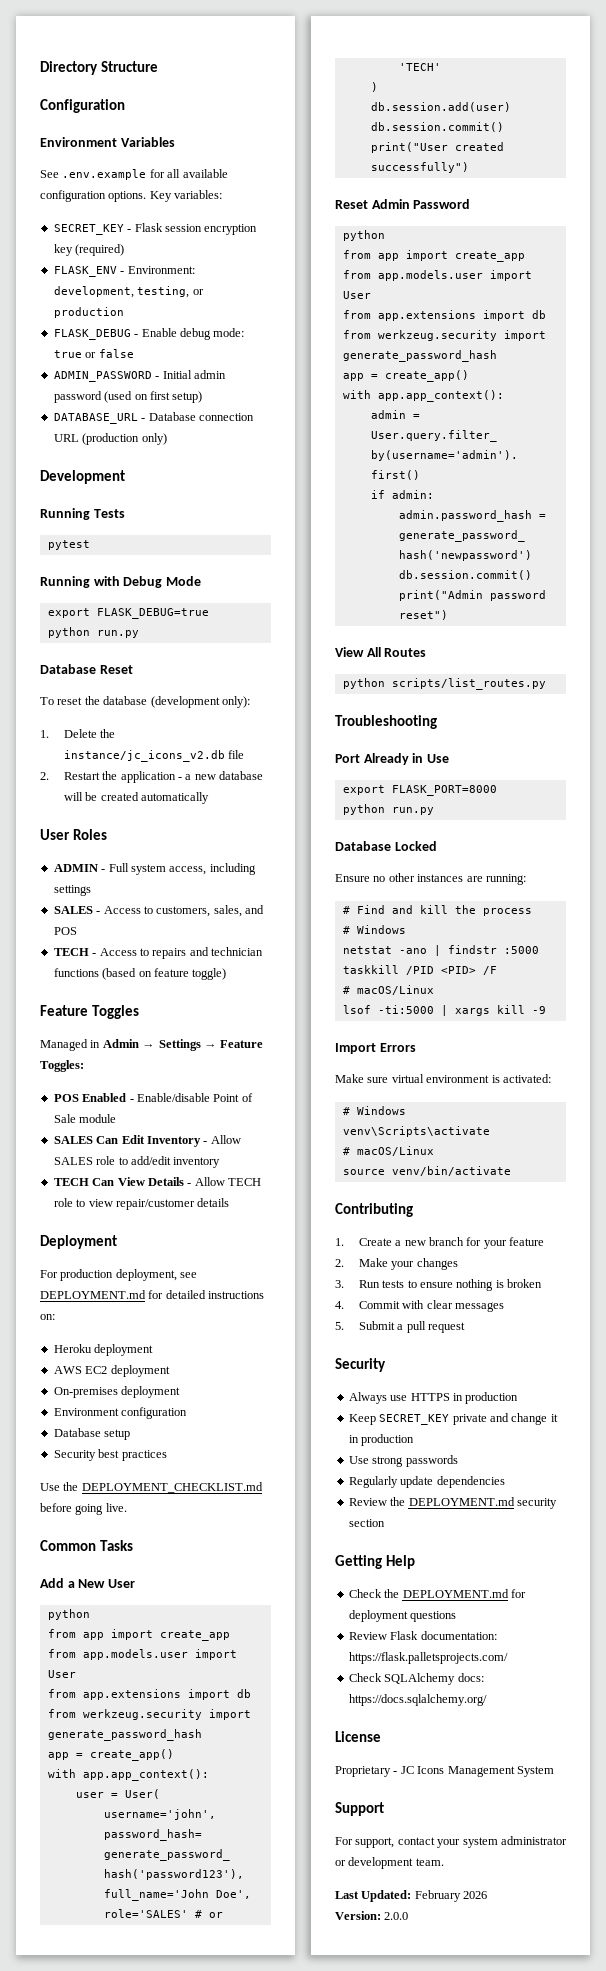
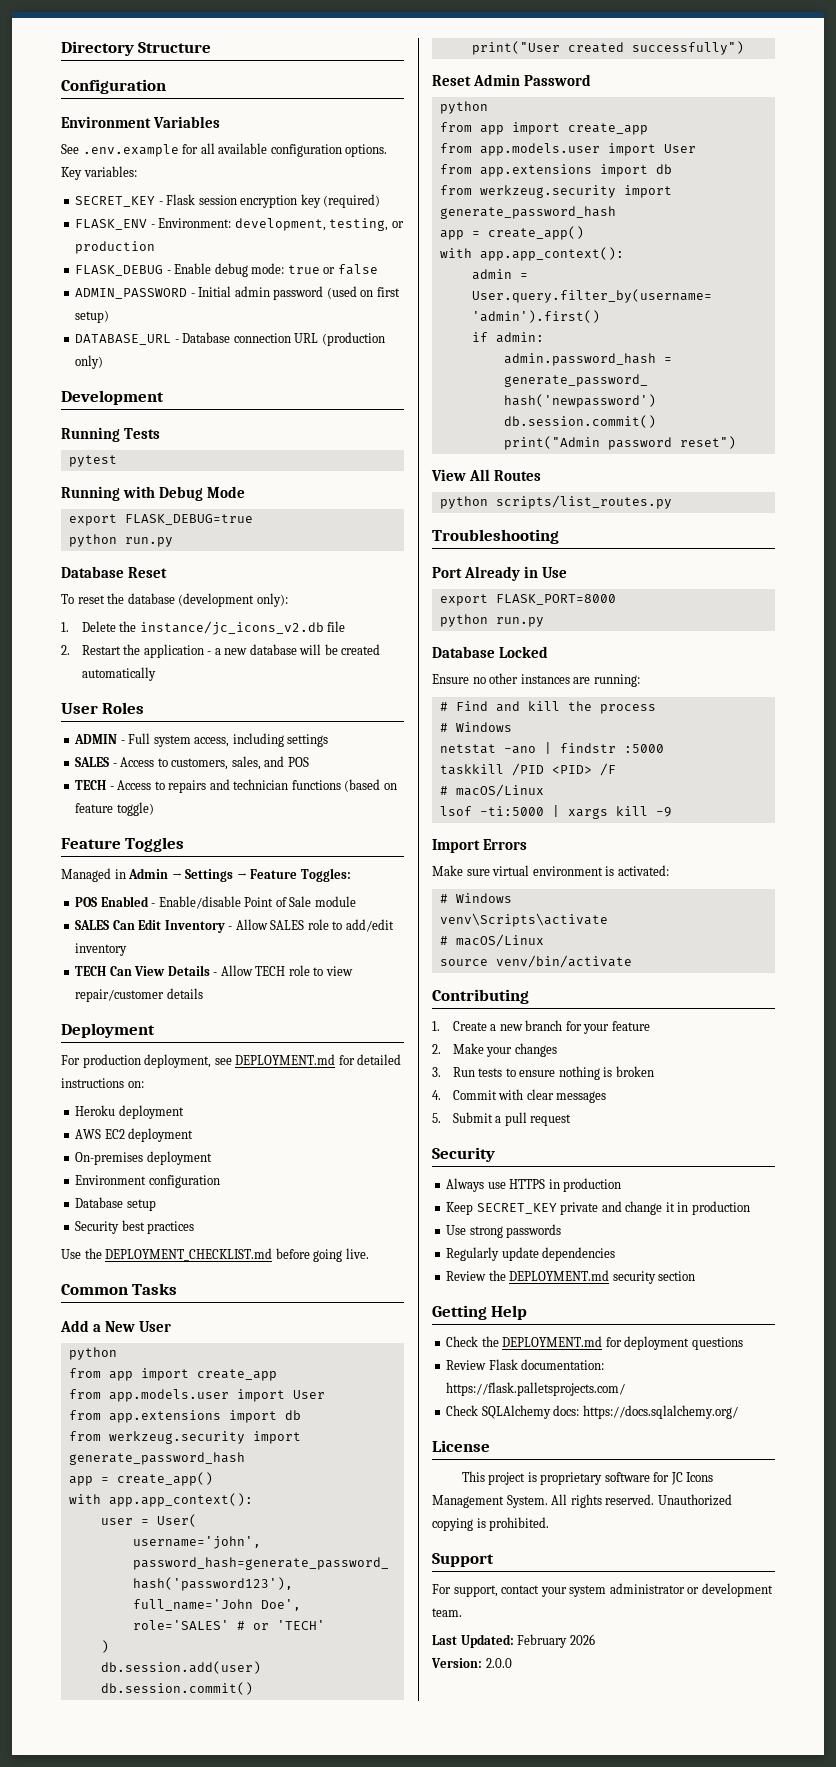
- Proprietary - JC Icons Management System
+ This project is proprietary software for JC Icons Management System. All rights reserved. Unauthorized copying is prohibited.

